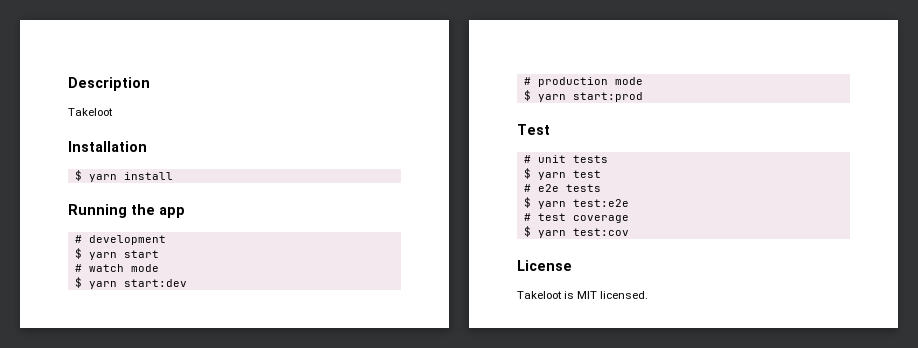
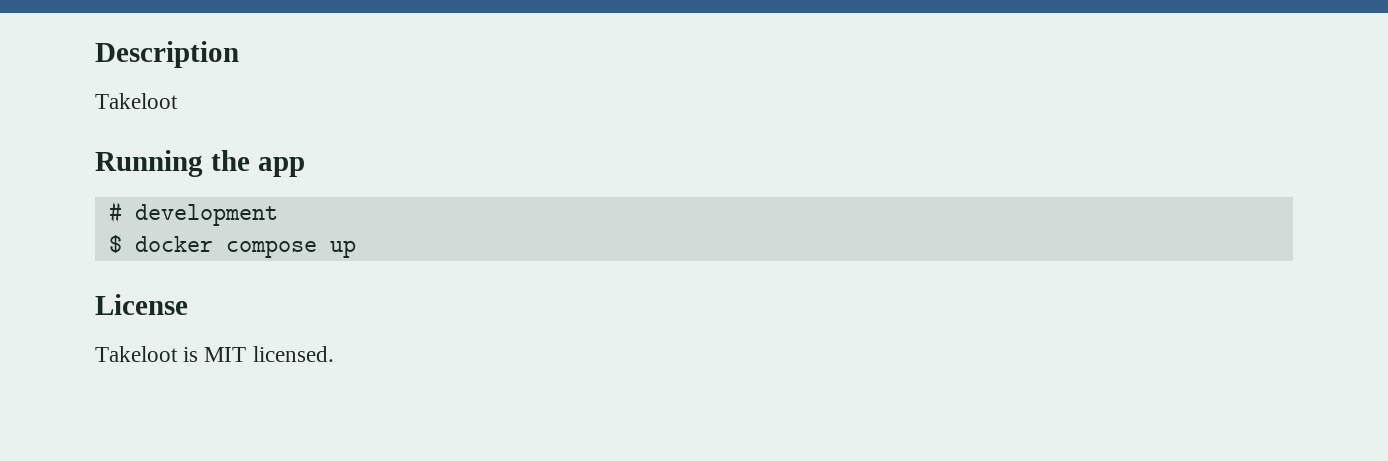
- Installation
- $ yarn install
- $ yarn start
- # watch mode
- $ yarn start:dev
- # production mode
- $ yarn start:prod
- Test
- # unit tests
- $ yarn test
- # e2e tests
- $ yarn test:e2e
- # test coverage
- $ yarn test:cov
+ $ docker compose up

